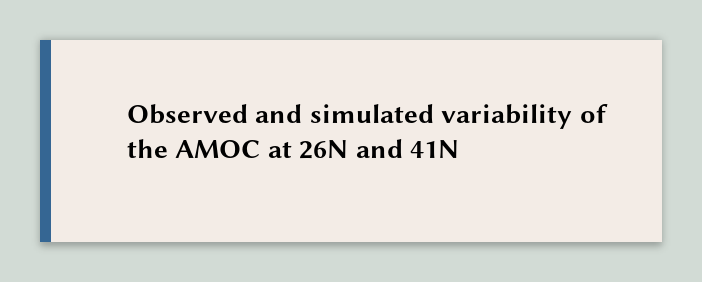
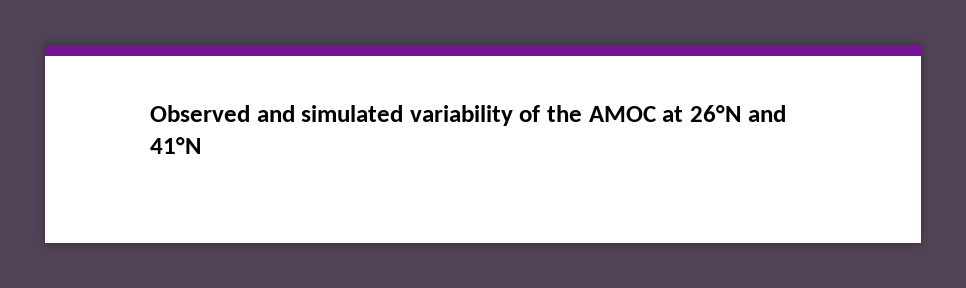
- Observed and simulated variability of the AMOC at 26N and 41N
+ Observed and simulated variability of the AMOC at 26°N and 41°N

